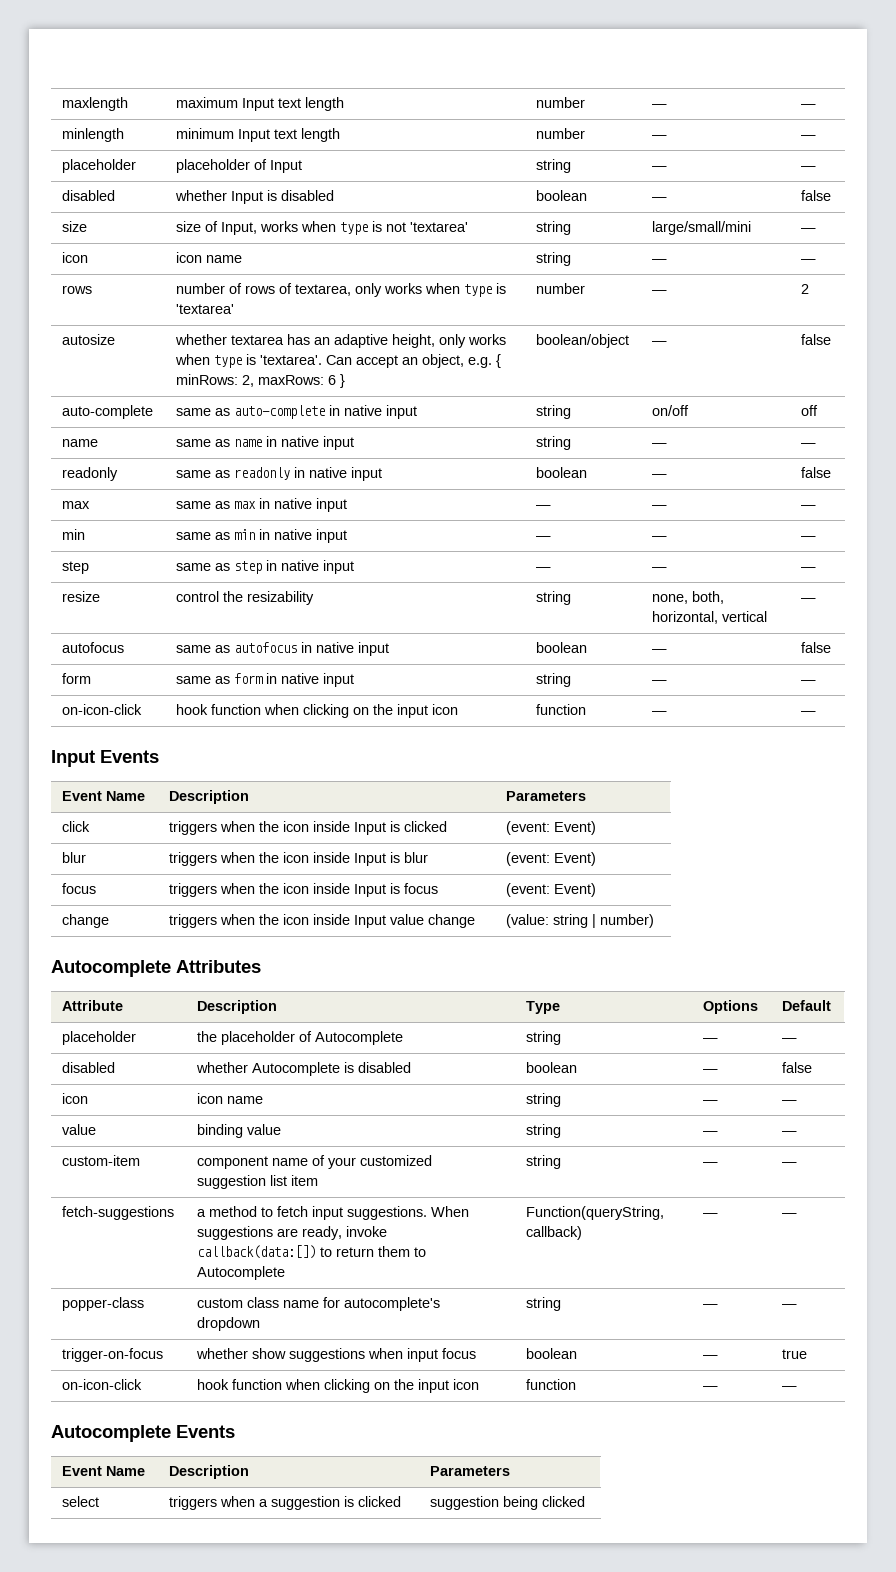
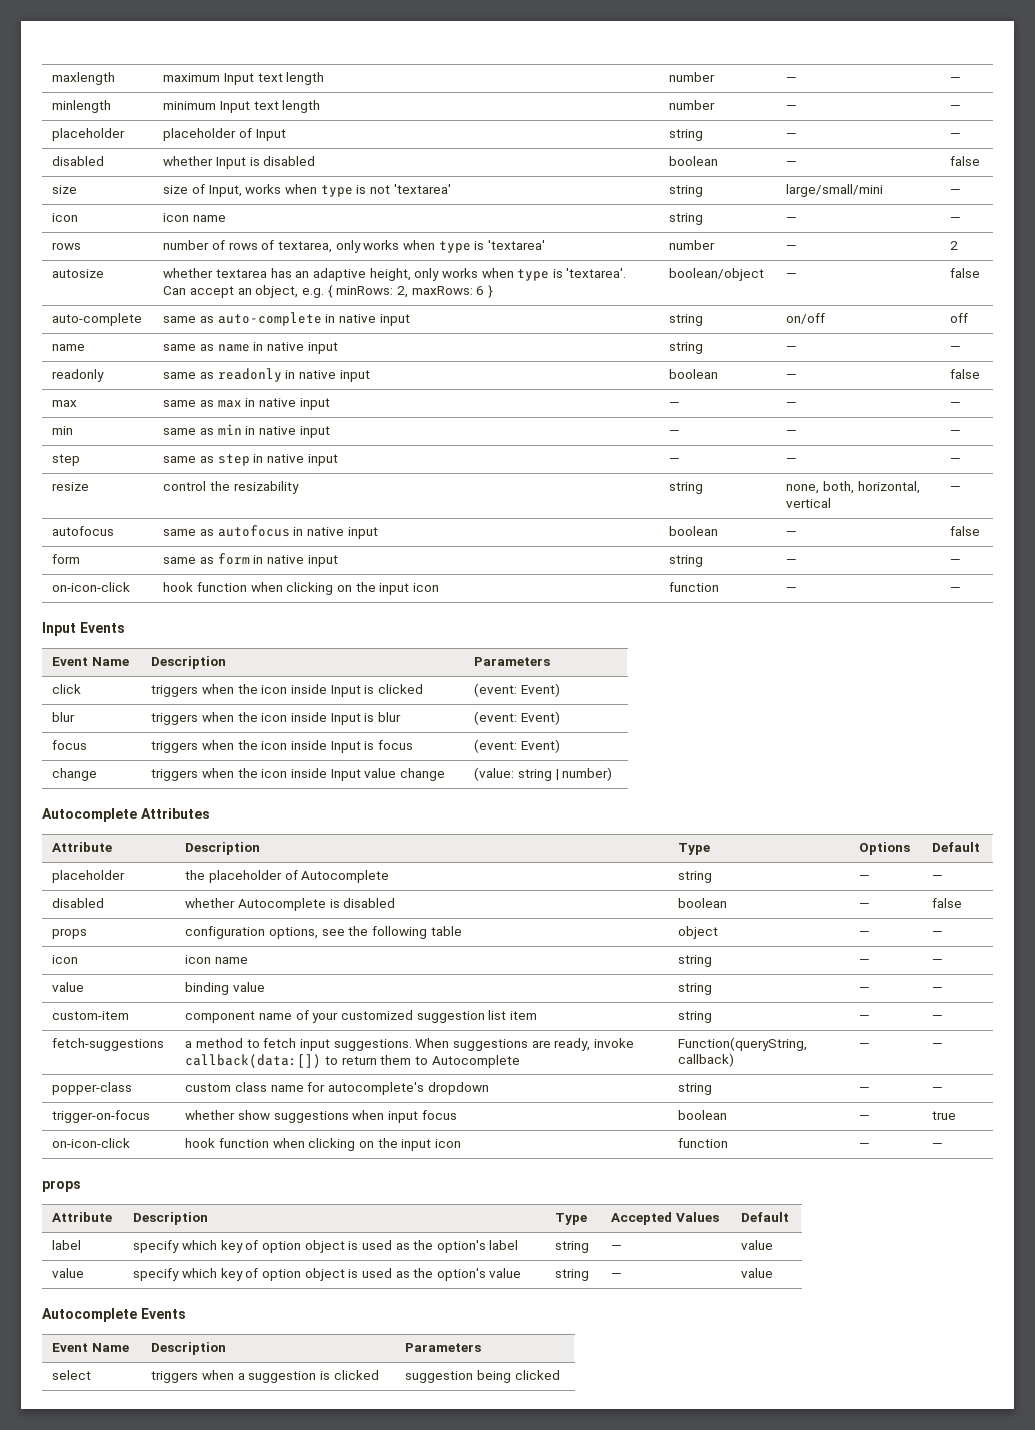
+ props | configuration options, see the following table | object | — | —
  trigger-on-focus | whether show suggestions when input focus | boolean | — | true
  on-icon-click | hook function when clicking on the input icon | function | — | —
+ props
+ Attribute | Description | Type | Accepted Values | Default
+ label | specify which key of option object is used as the option's label | string | — | value
+ value | specify which key of option object is used as the option's value | string | — | value

